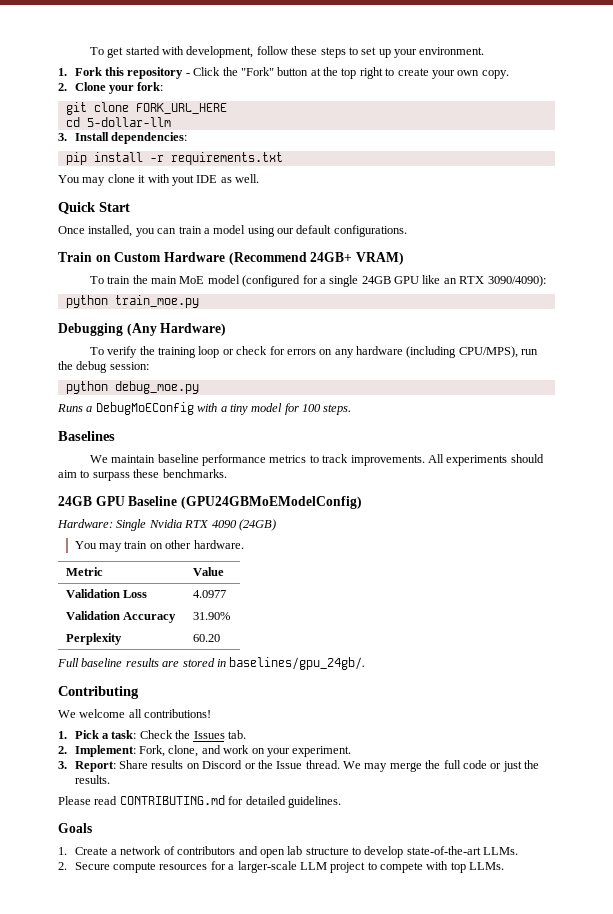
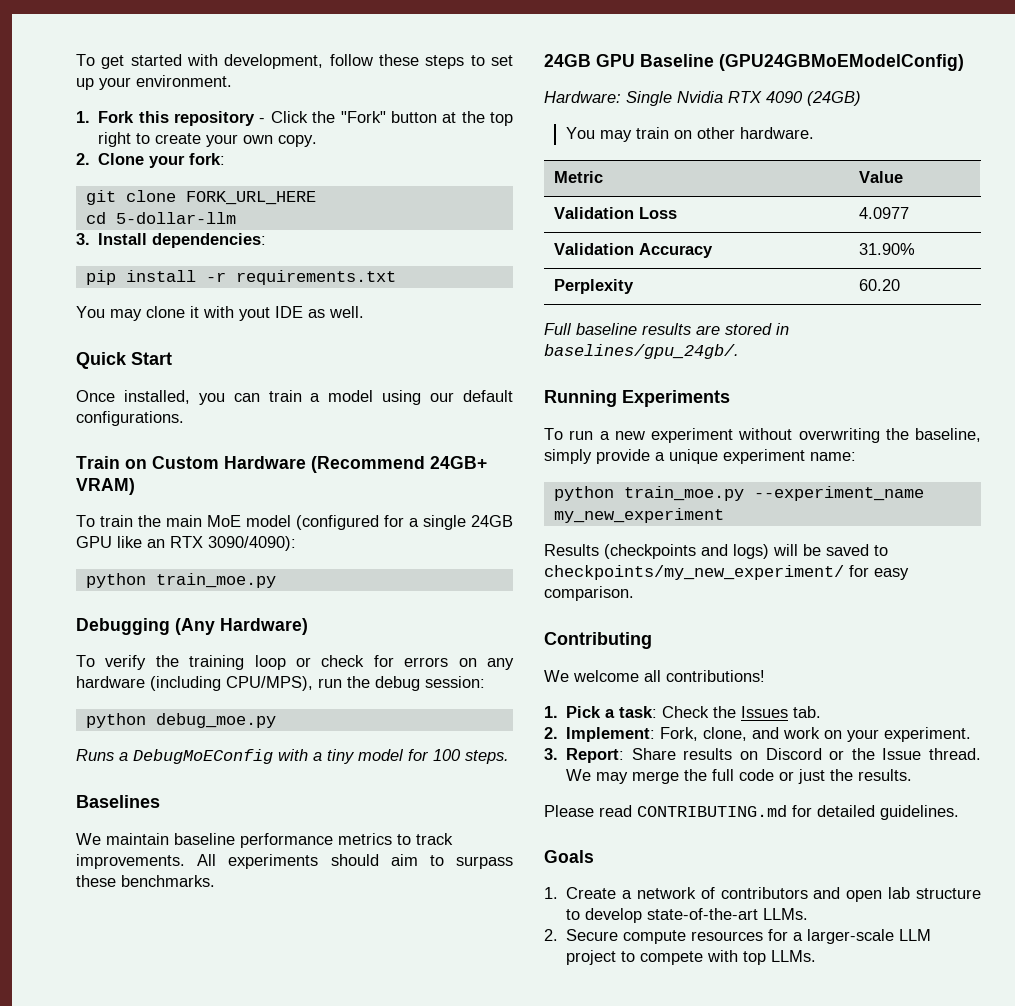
+ Running Experiments
+ To run a new experiment without overwriting the baseline, simply provide a unique experiment name:
+ python train_moe.py --experiment_name my_new_experiment
+ Results (checkpoints and logs) will be saved to checkpoints/my_new_experiment/ for easy comparison.

